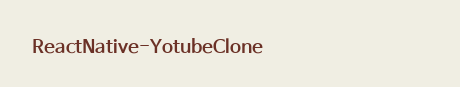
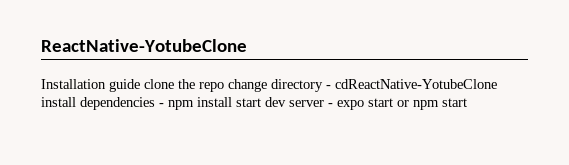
+ Installation guide clone the repo change directory - cdReactNative-YotubeClone install dependencies - npm install start dev server - expo start or npm start

